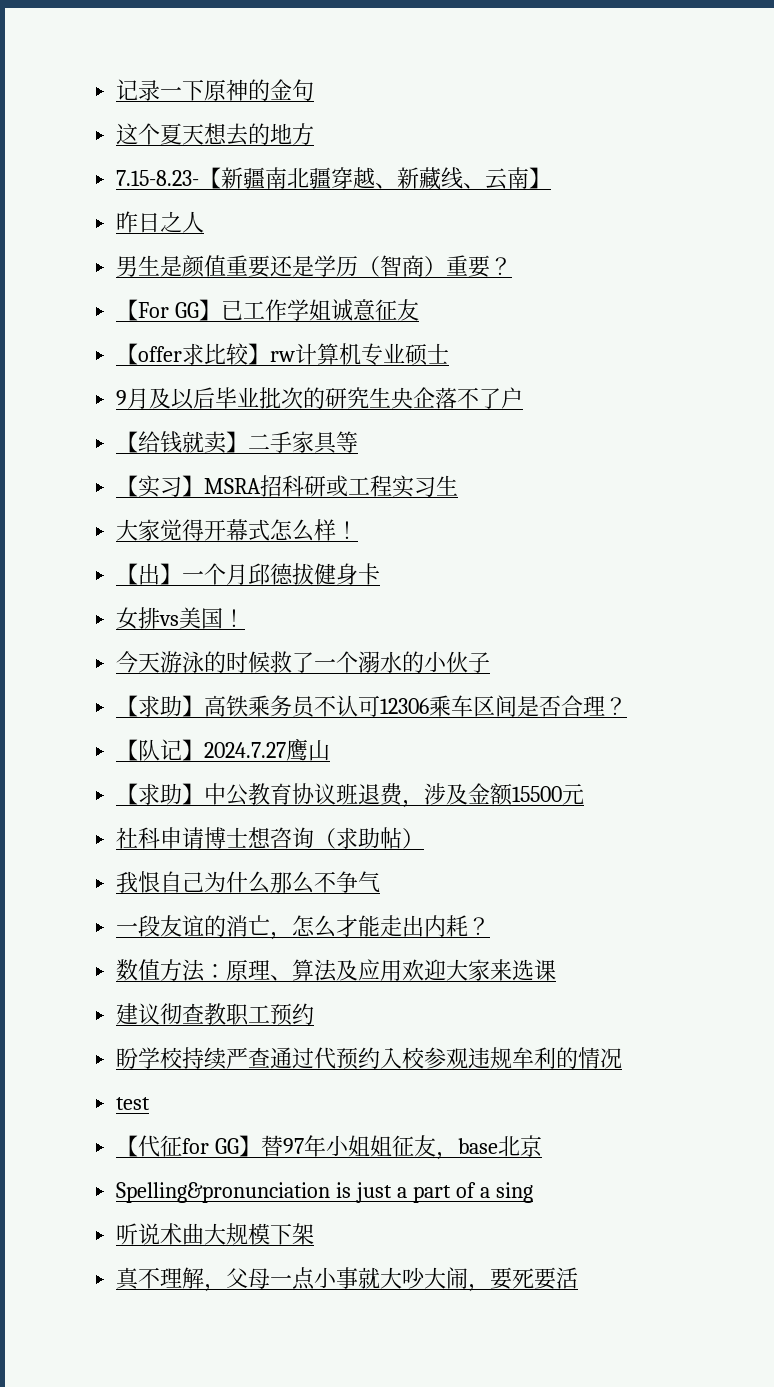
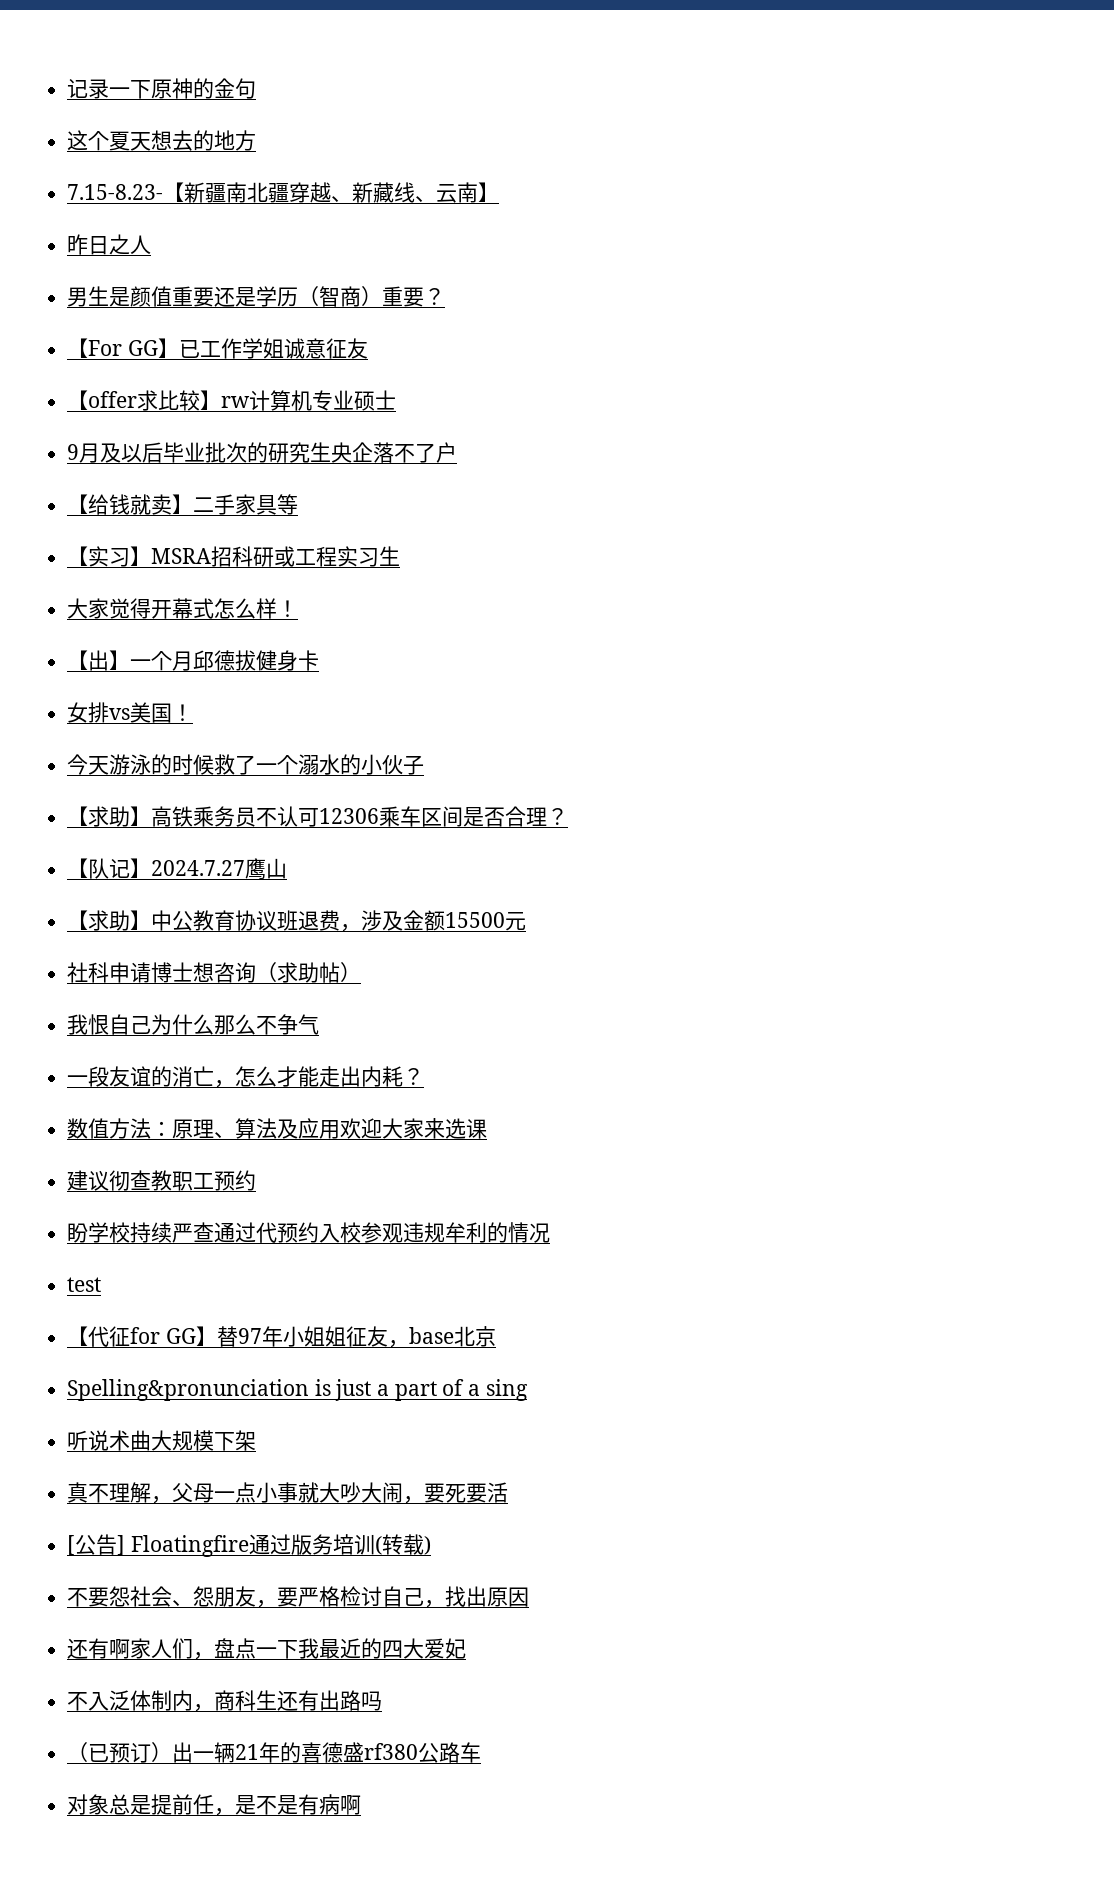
+ [公告] Floatingfire通过版务培训(转载)
+ 不要怨社会、怨朋友，要严格检讨自己，找出原因
+ 还有啊家人们，盘点一下我最近的四大爱妃
+ 不入泛体制内，商科生还有出路吗
+ （已预订）出一辆21年的喜德盛rf380公路车
+ 对象总是提前任，是不是有病啊

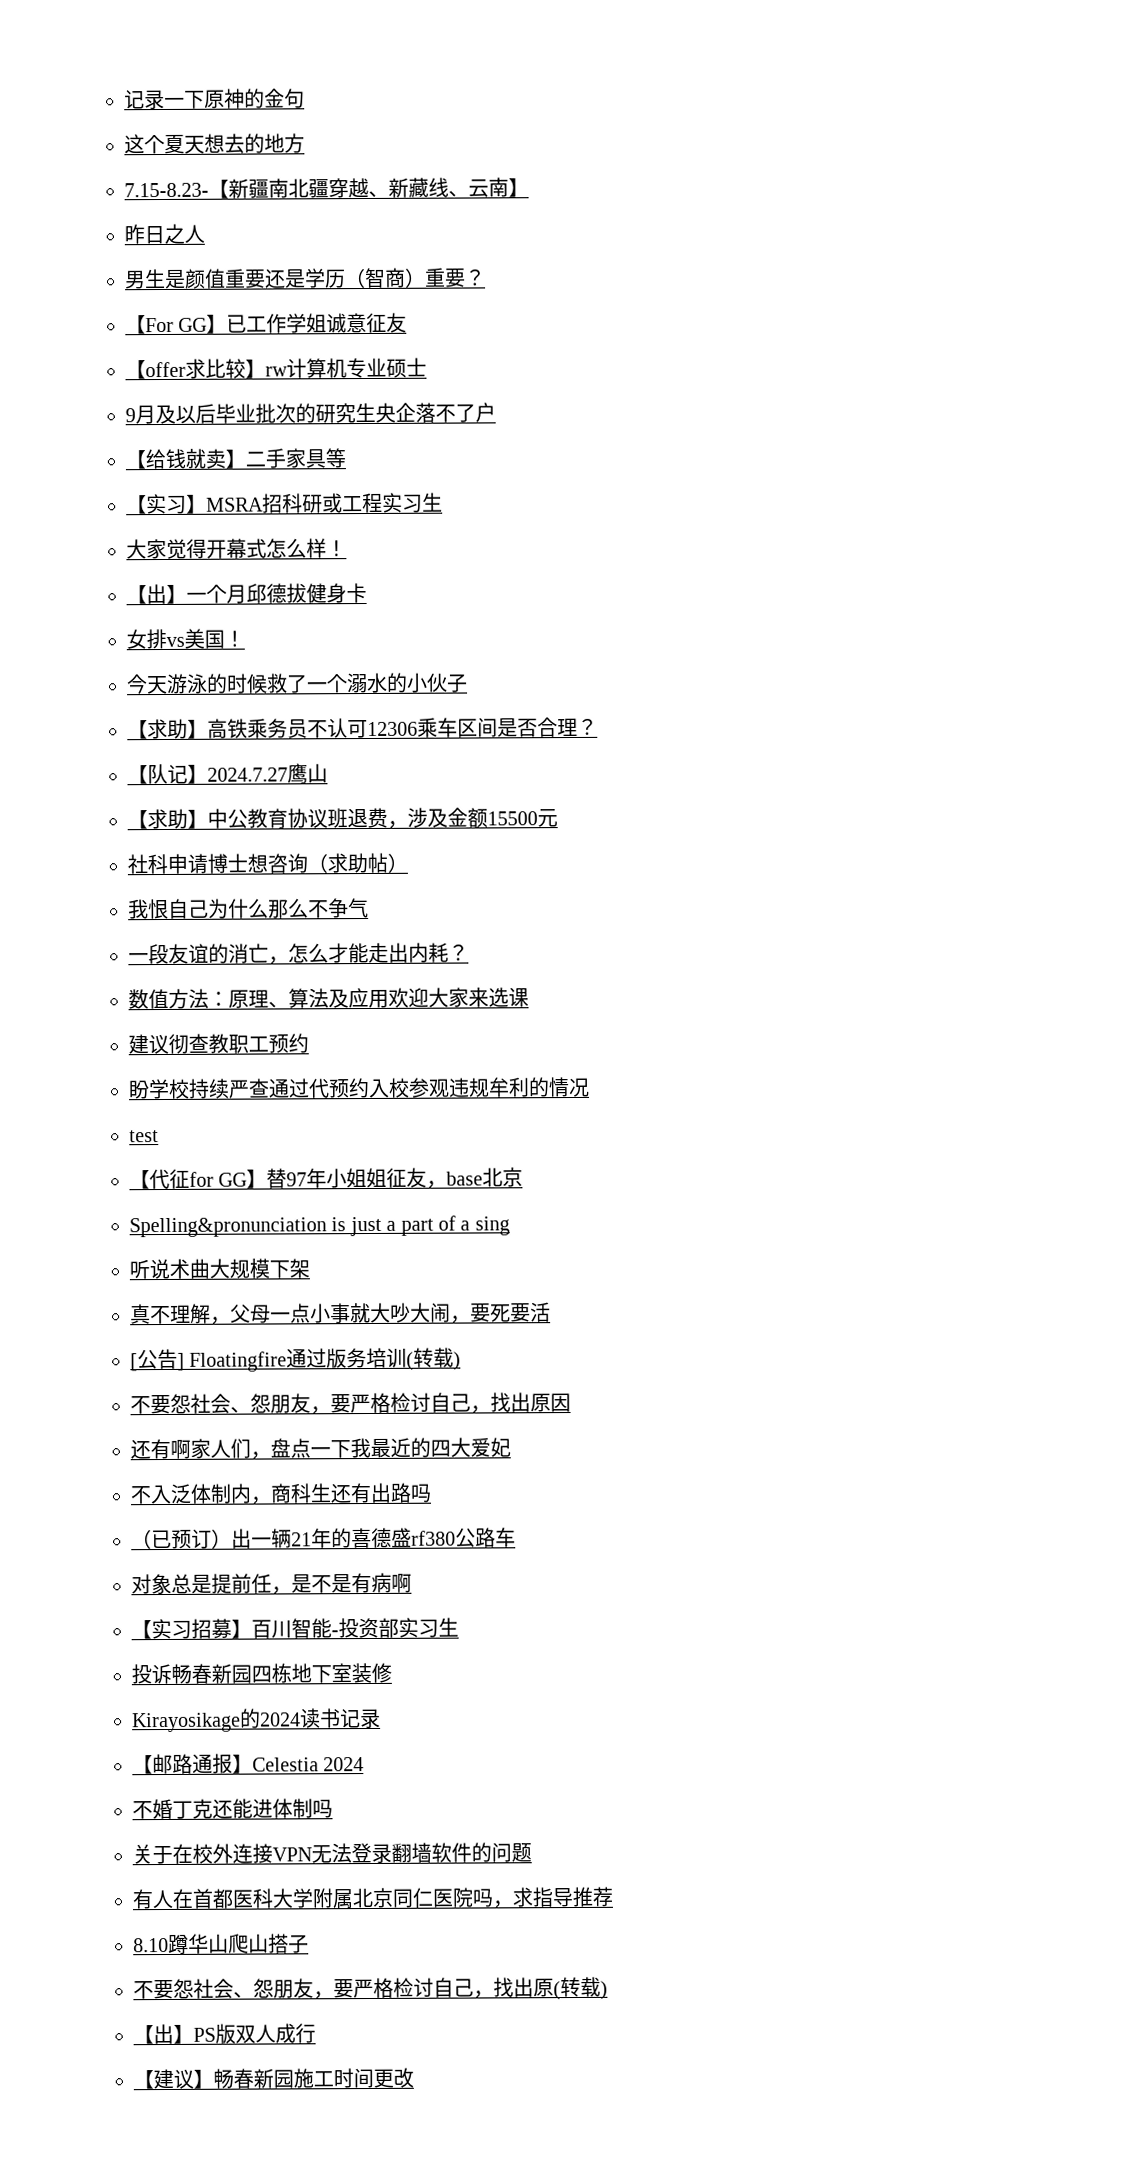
+ 【实习招募】百川智能-投资部实习生
+ 投诉畅春新园四栋地下室装修
+ Kirayosikage的2024读书记录
+ 【邮路通报】Celestia 2024
+ 不婚丁克还能进体制吗
+ 关于在校外连接VPN无法登录翻墙软件的问题
+ 有人在首都医科大学附属北京同仁医院吗，求指导推荐
+ 8.10蹲华山爬山搭子
+ 不要怨社会、怨朋友，要严格检讨自己，找出原(转载)
+ 【出】PS版双人成行
+ 【建议】畅春新园施工时间更改

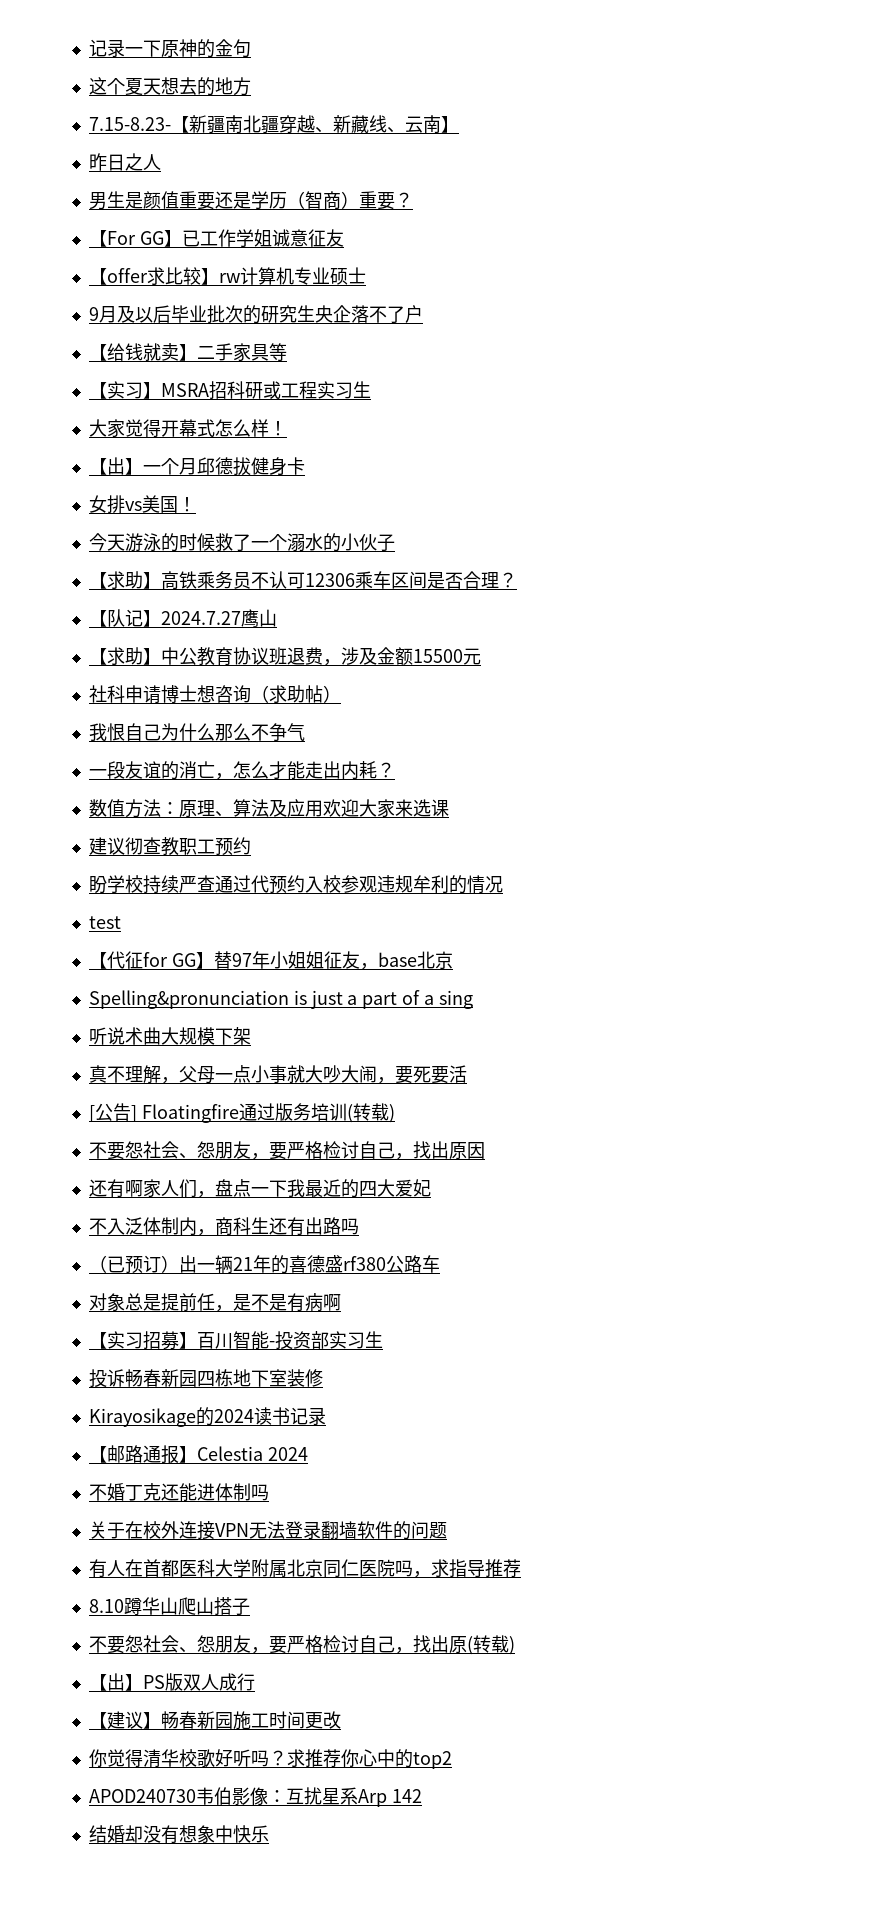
+ 你觉得清华校歌好听吗？求推荐你心中的top2
+ APOD240730韦伯影像：互扰星系Arp 142
+ 结婚却没有想象中快乐

